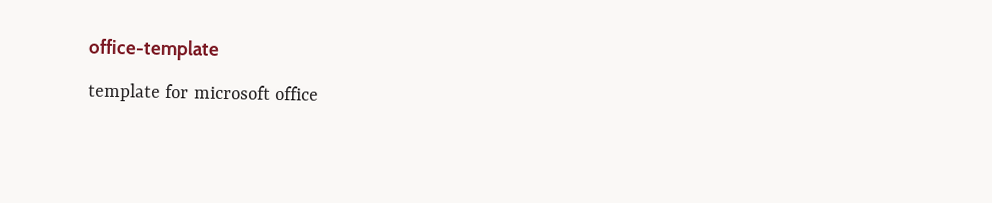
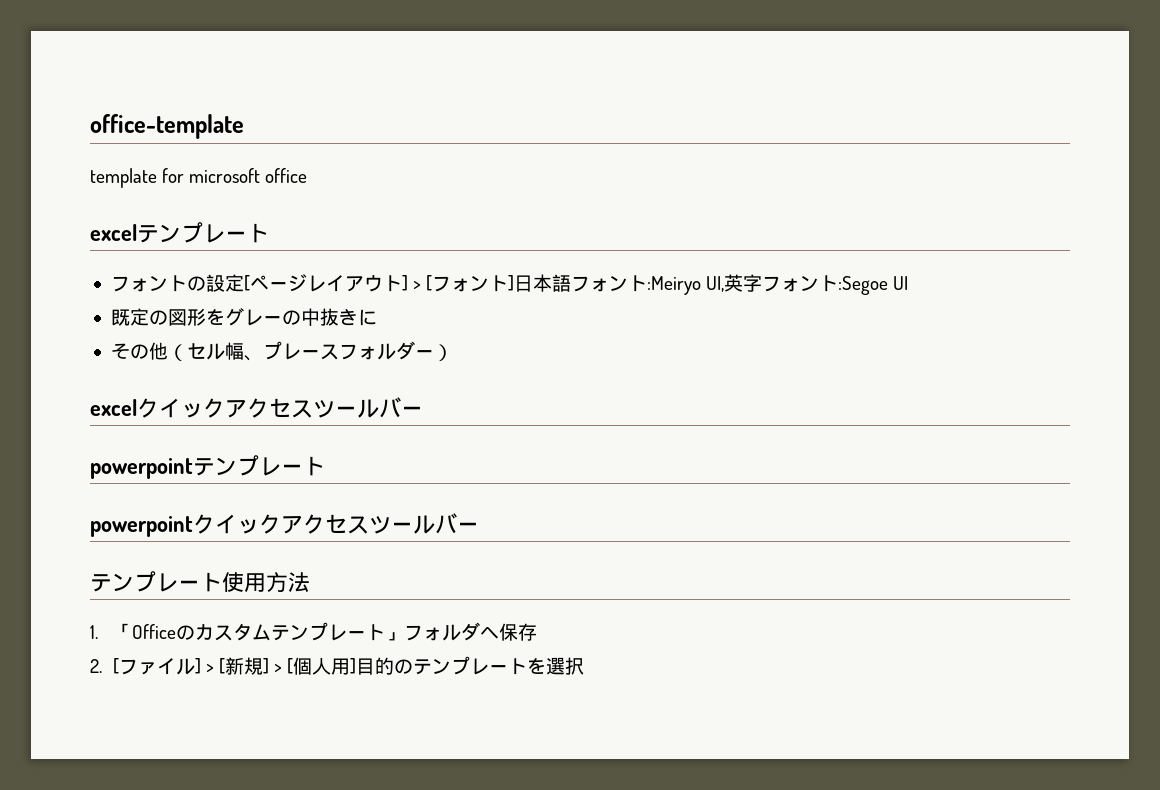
+ excelテンプレート
+ フォントの設定[ページレイアウト] > [フォント]日本語フォント:Meiryo UI,英字フォント:Segoe UI
+ 既定の図形をグレーの中抜きに
+ その他（セル幅、プレースフォルダー）
+ excelクイックアクセスツールバー
+ powerpointテンプレート
+ powerpointクイックアクセスツールバー
+ テンプレート使用方法
+ 1.「Officeのカスタムテンプレート」フォルダへ保存
+ 2. [ファイル] > [新規] > [個人用]目的のテンプレートを選択

